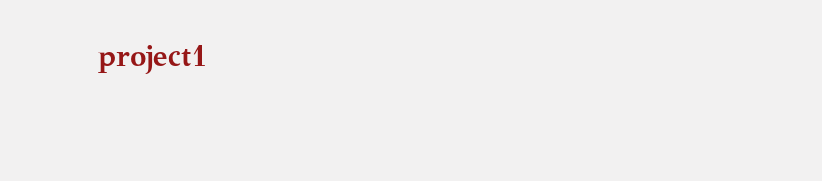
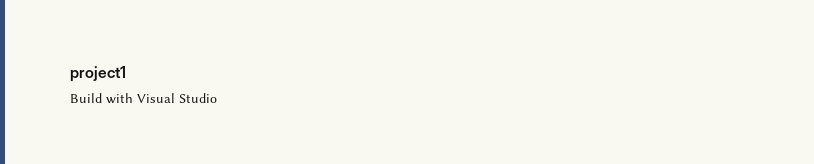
+ Build with Visual Studio

